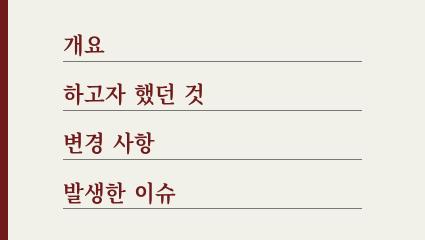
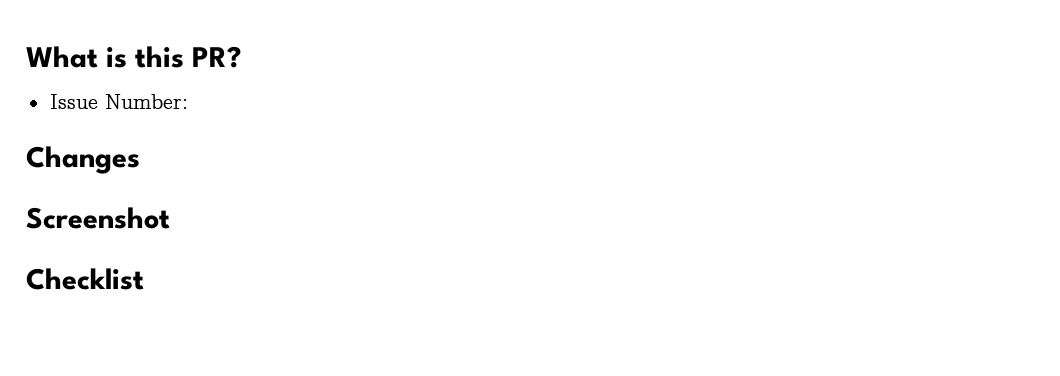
- 개요
- 하고자 했던 것
- 변경 사항
- 발생한 이슈
+ What is this PR?
+ Issue Number:
+ Changes
+ Screenshot
+ Checklist

